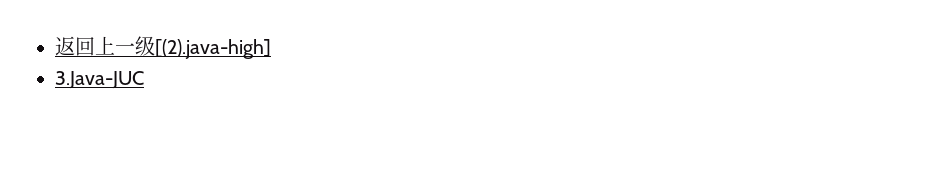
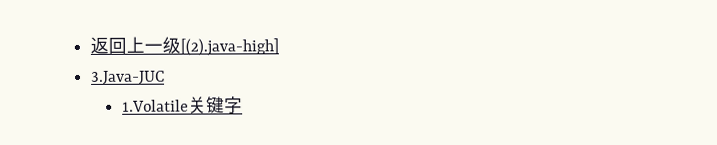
+ 1.Volatile关键字

